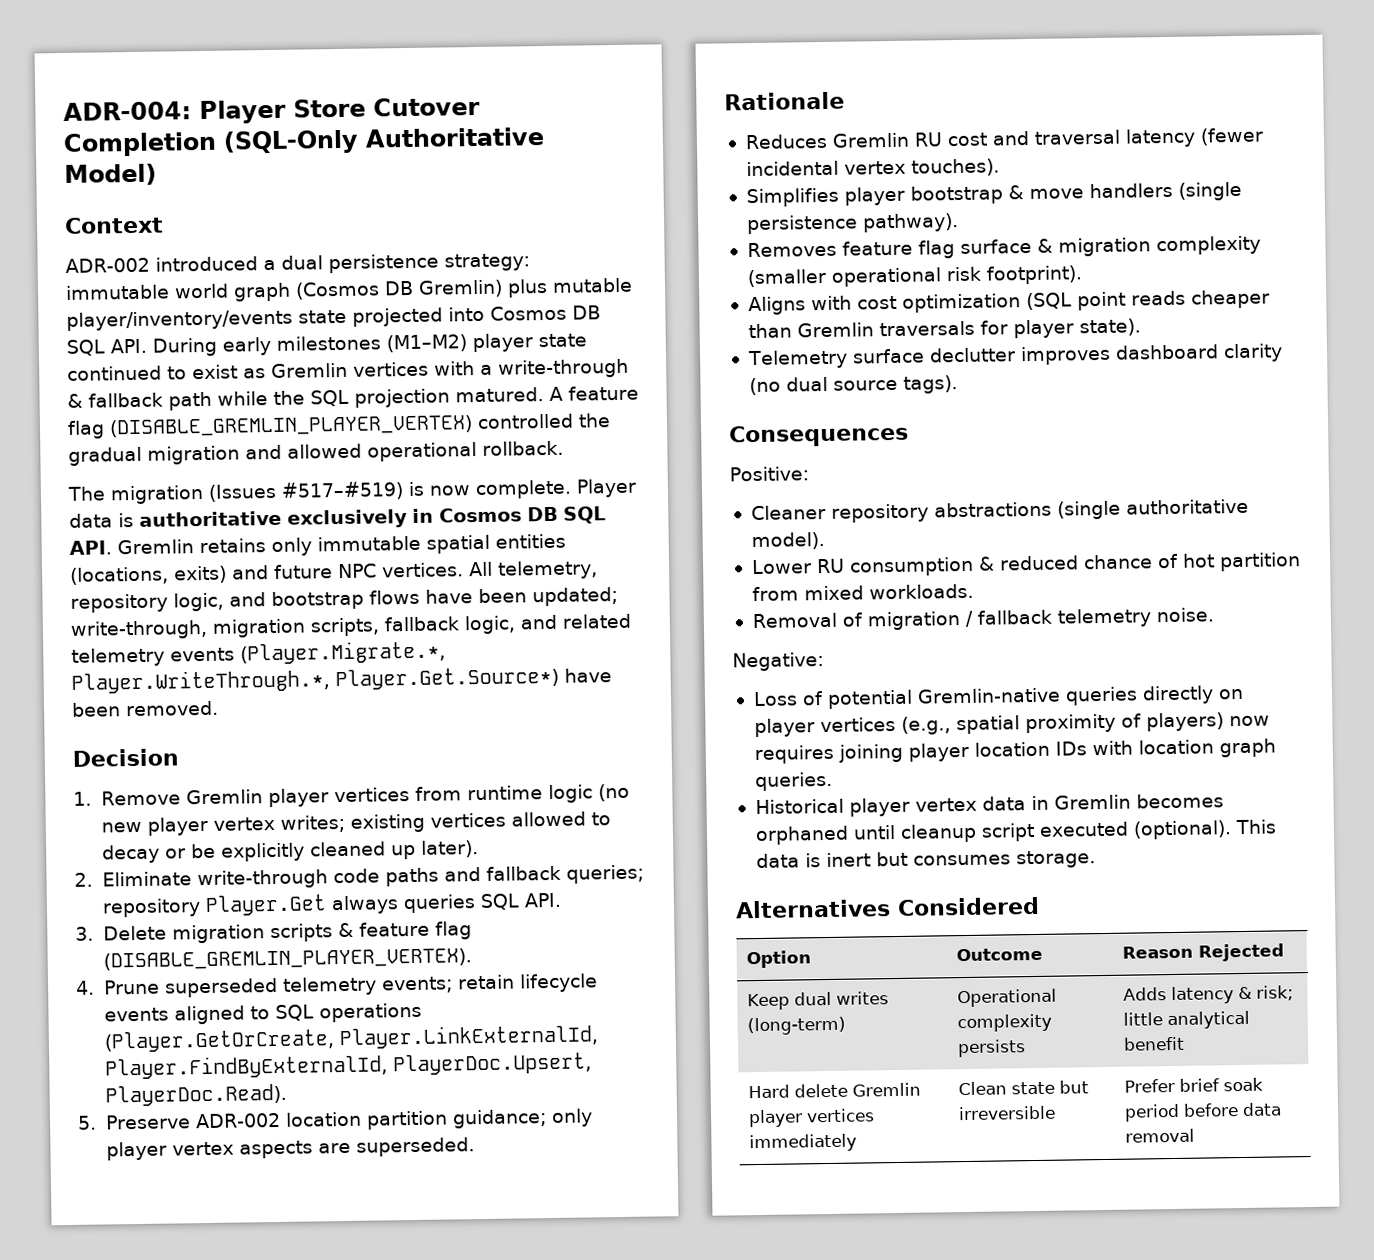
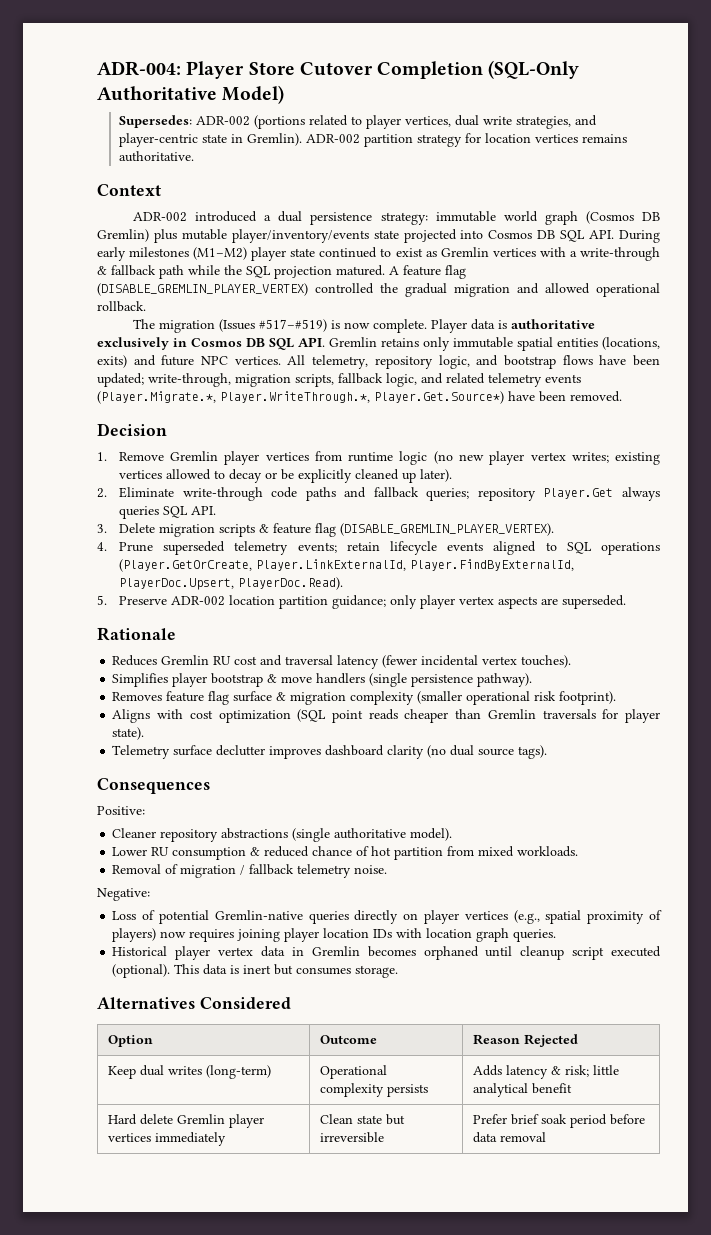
+ Supersedes: ADR-002 (portions related to player vertices, dual write strategies, and player-centric state in Gremlin). ADR-002 partition strategy for location vertices remains authoritative.

